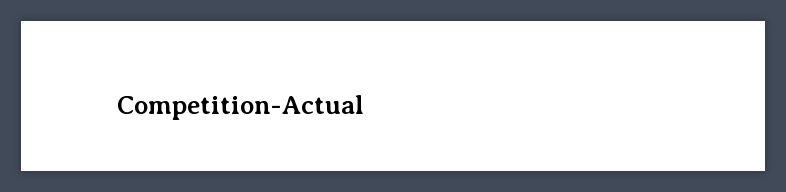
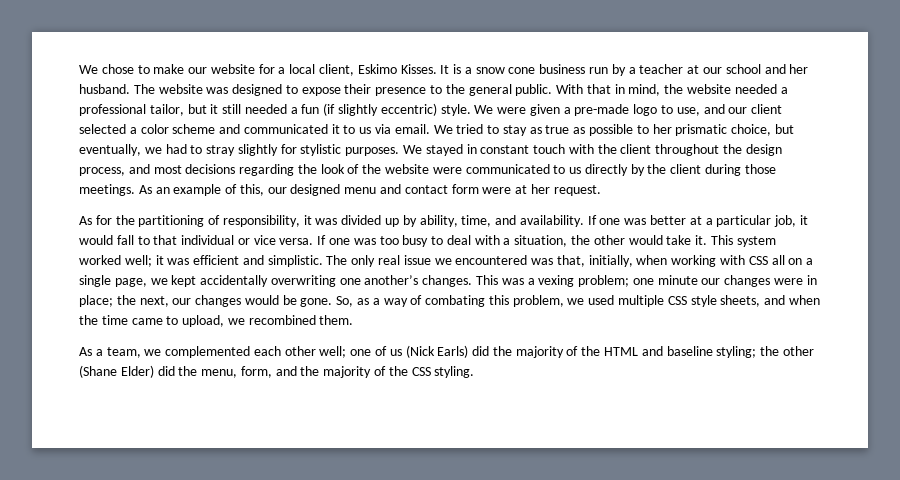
- Competition-Actual
+ We chose to make our website for a local client, Eskimo Kisses. It is a snow cone business run by a teacher at our school and her husband. The website was designed to expose their presence to the general public. With that in mind, the website needed a professional tailor, but it still needed a fun (if slightly eccentric) style. We were given a pre-made logo to use, and our client selected a color scheme and communicated it to us via email. We tried to stay as true as possible to her prismatic choice, but eventually, we had to stray slightly for stylistic purposes. We stayed in constant touch with the client throughout the design process, and most decisions regarding the look of the website were communicated to us directly by the client during those meetings. As an example of this, our designed menu and contact form were at her request.
+ As for the partitioning of responsibility, it was divided up by ability, time, and availability. If one was better at a particular job, it would fall to that individual or vice versa. If one was too busy to deal with a situation, the other would take it. This system worked well; it was efficient and simplistic. The only real issue we encountered was that, initially, when working with CSS all on a single page, we kept accidentally overwriting one another’s changes. This was a vexing problem; one minute our changes were in place; the next, our changes would be gone. So, as a way of combating this problem, we used multiple CSS style sheets, and when the time came to upload, we recombined them.
+ As a team, we complemented each other well; one of us (Nick Earls) did the majority of the HTML and baseline styling; the other (Shane Elder) did the menu, form, and the majority of the CSS styling.

